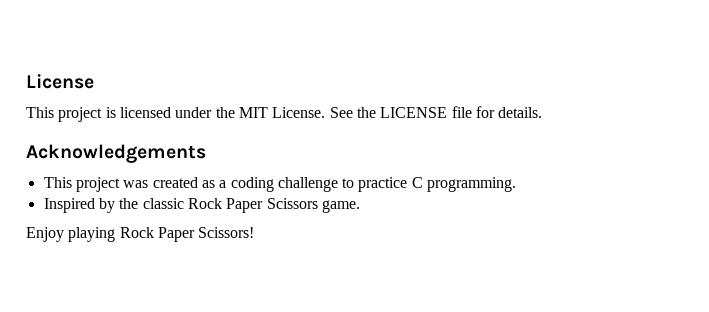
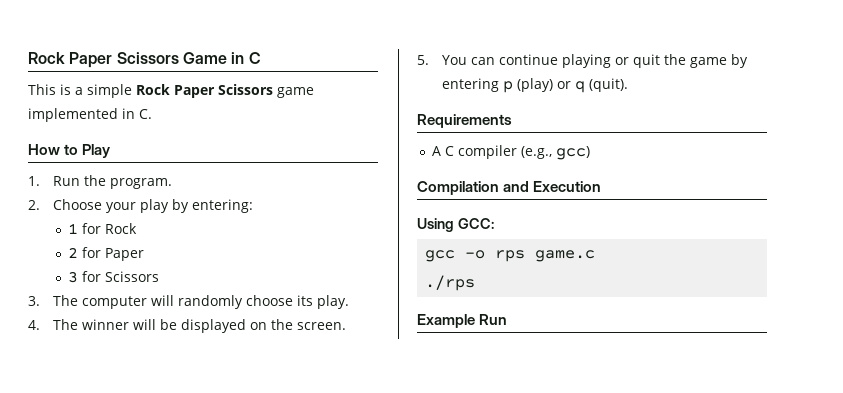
- License
- This project is licensed under the MIT License. See the LICENSE file for details.
- Acknowledgements
- This project was created as a coding challenge to practice C programming.
- Inspired by the classic Rock Paper Scissors game.
- Enjoy playing Rock Paper Scissors!
+ Rock Paper Scissors Game in C
+ This is a simple Rock Paper Scissors game implemented in C.
+ How to Play
+ 1. Run the program.
+ 2. Choose your play by entering:
+ 1 for Rock
+ 2 for Paper
+ 3 for Scissors
+ 3. The computer will randomly choose its play.
+ 4. The winner will be displayed on the screen.
+ 5. You can continue playing or quit the game by entering p (play) or q (quit).
+ Requirements
+ A C compiler (e.g., gcc)
+ Compilation and Execution
+ Using GCC:
+ gcc -o rps game.c
+ ./rps
+ Example Run

